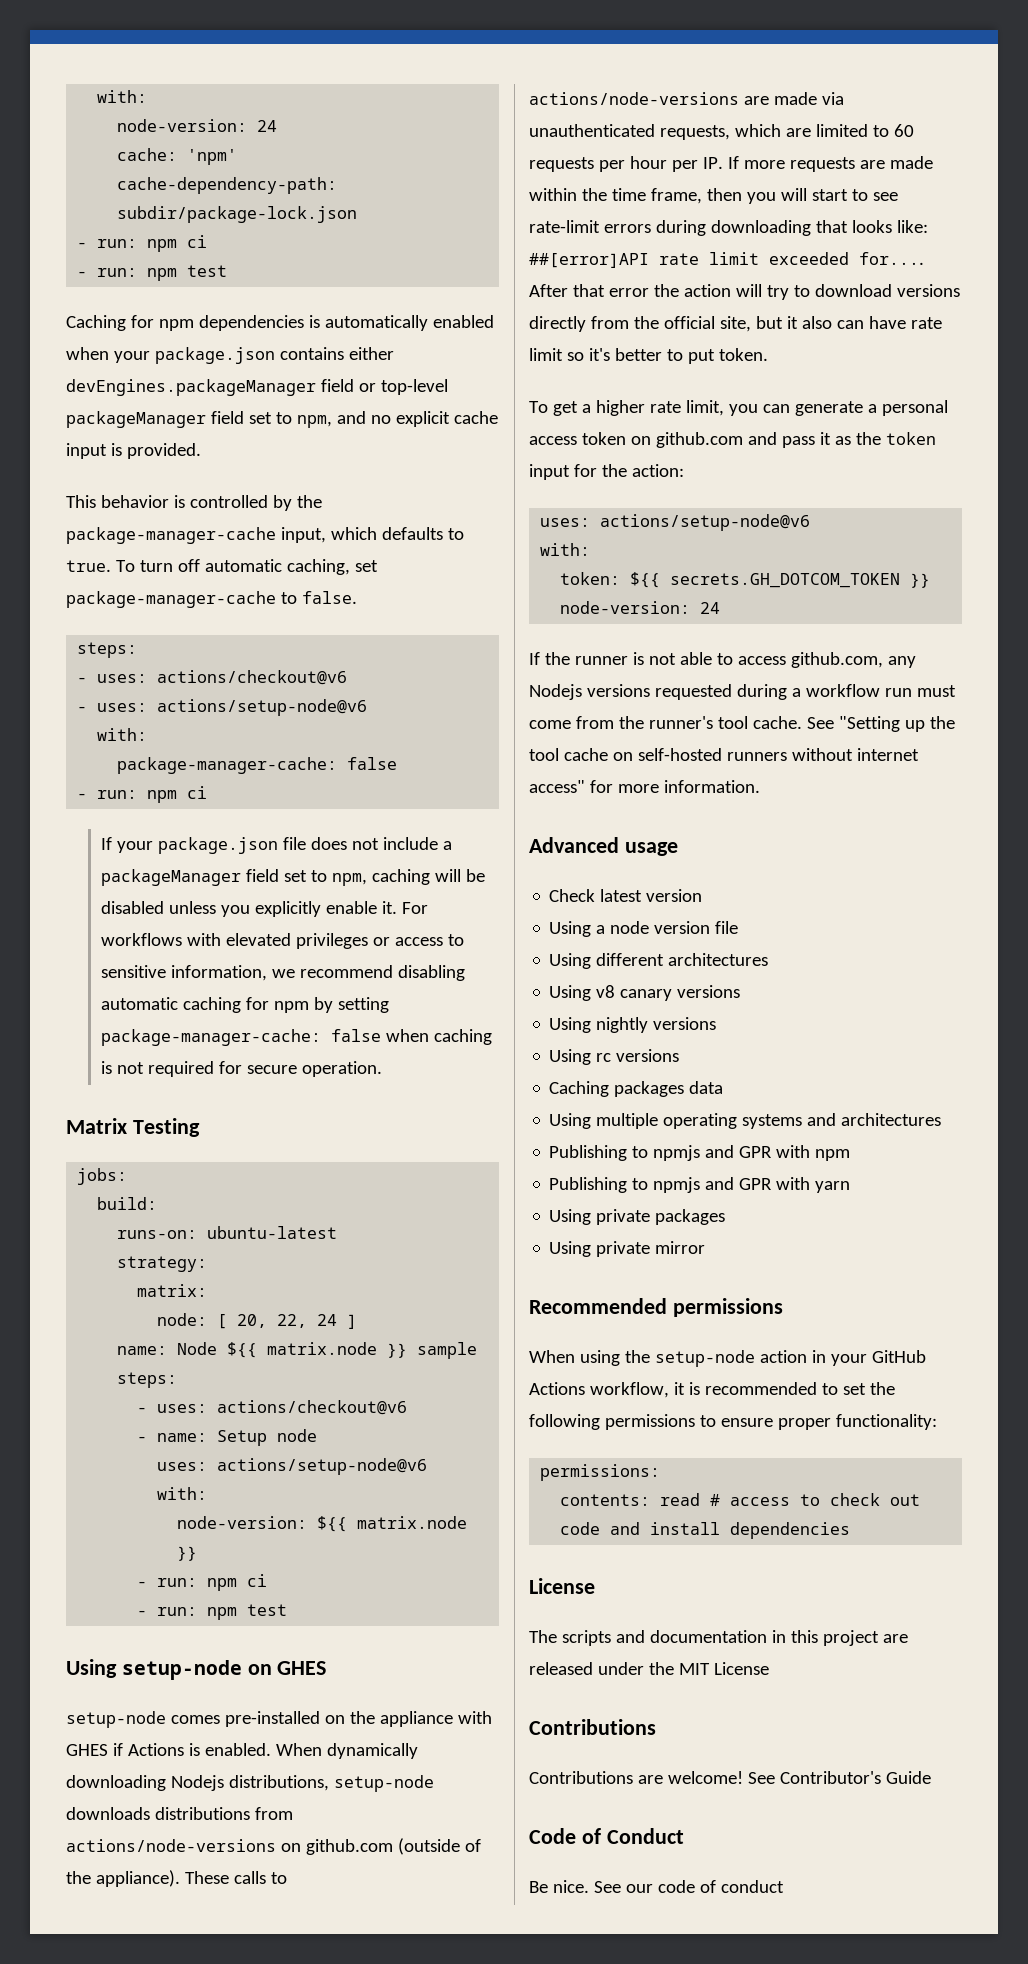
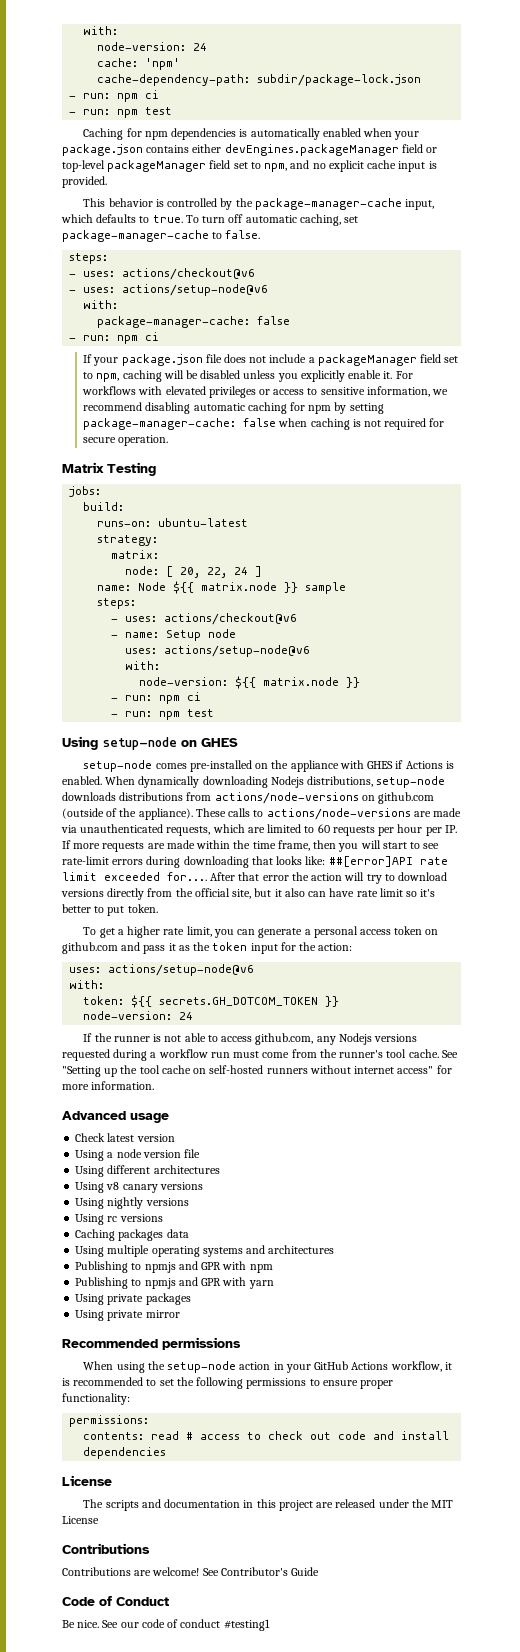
- See our code of conduct
+ See our code of conduct #testing1

